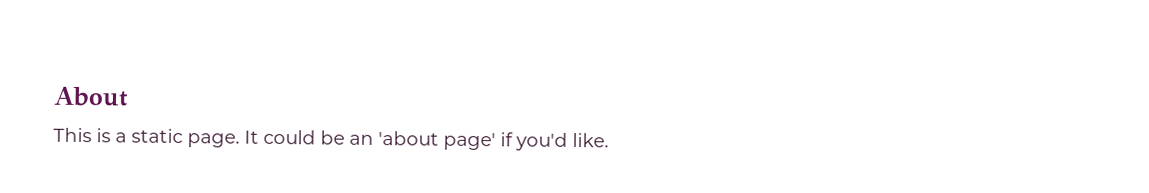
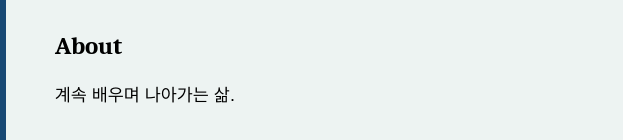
- This is a static page. It could be an 'about page' if you'd like.
+ 계속 배우며 나아가는 삶.

